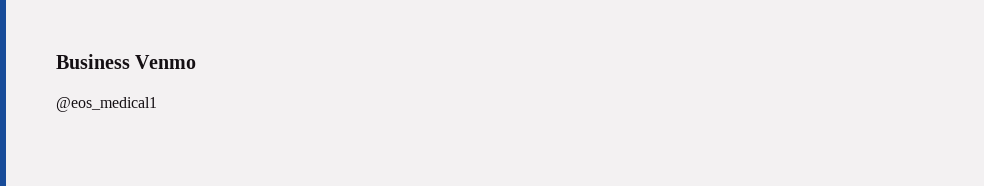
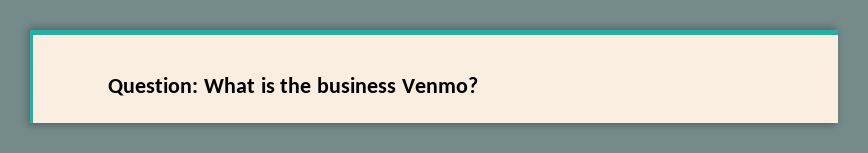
- Business Venmo
- @eos_medical1
+ Question: What is the business Venmo?

